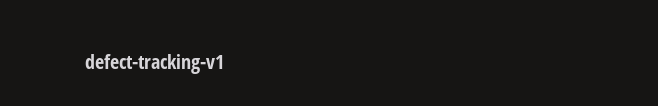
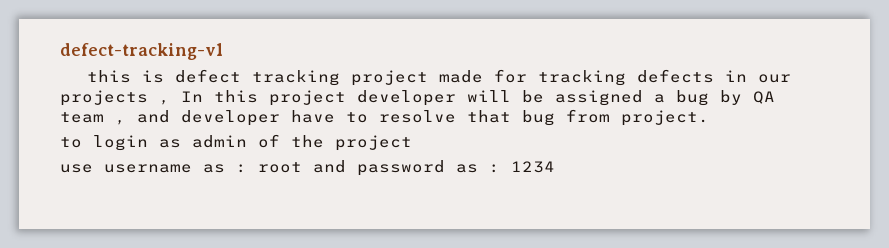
+ this is defect tracking project made for tracking defects in our projects , In this project developer will be assigned a bug by QA team , and developer have to resolve that bug from project.
+ to login as admin of the project
+ use username as : root and password as : 1234

